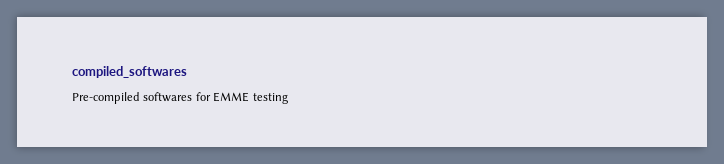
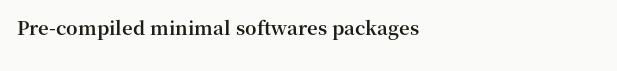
- compiled_softwares
- Pre-compiled softwares for EMME testing
+ Pre-compiled minimal softwares packages

